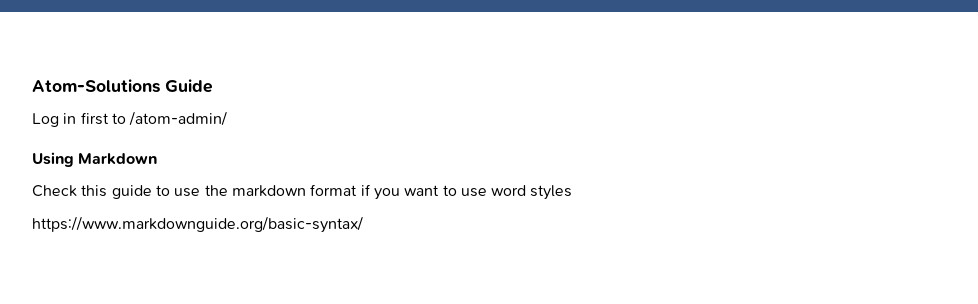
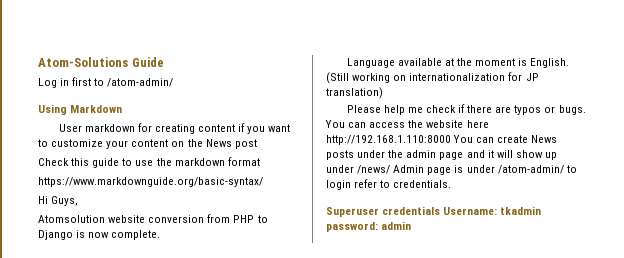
+ User markdown for creating content if you want to customize your content on the News post
- Check this guide to use the markdown format if you want to use word styles
+ Check this guide to use the markdown format
  https://www.markdownguide.org/basic-syntax/
+ Hi Guys,
+ Atomsolution website conversion from PHP to Django is now complete.
+ Language available at the moment is English. (Still working on internationalization for JP translation)
+ Please help me check if there are typos or bugs. You can access the website here http://192.168.1.110:8000 You can create News posts under the admin page and it will show up under /news/ Admin page is under /atom-admin/ to login refer to credentials.
+ Superuser credentials Username: tkadmin password: admin

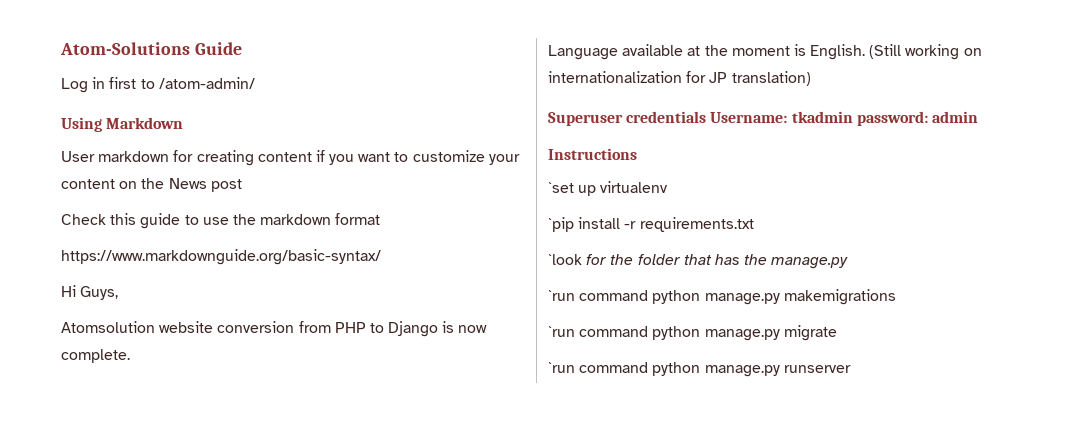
- Please help me check if there are typos or bugs. You can access the website here http://192.168.1.110:8000 You can create News posts under the admin page and it will show up under /news/ Admin page is under /atom-admin/ to login refer to credentials.
+ Instructions
+ `set up virtualenv
+ `pip install -r requirements.txt
+ `look for the folder that has the manage.py
+ `run command python manage.py makemigrations
+ `run command python manage.py migrate
+ `run command python manage.py runserver

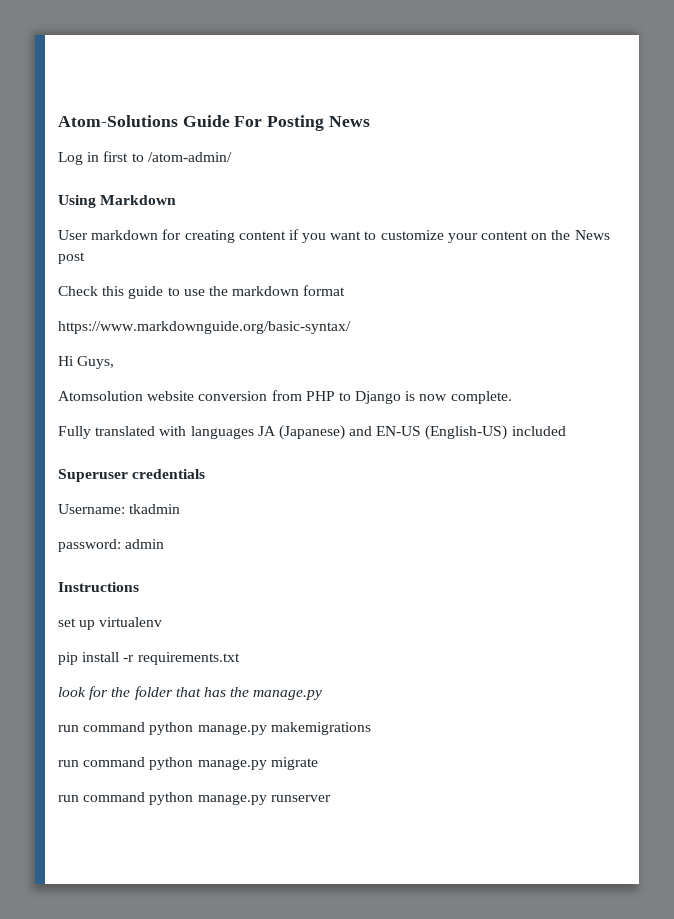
- Atom-Solutions Guide
+ Atom-Solutions Guide For Posting News
- Language available at the moment is English. (Still working on internationalization for JP translation)
+ Fully translated with languages JA (Japanese) and EN-US (English-US) included
- Superuser credentials Username: tkadmin password: admin
+ Superuser credentials
+ Username: tkadmin
+ password: admin
- `set up virtualenv
+ set up virtualenv
- `pip install -r requirements.txt
+ pip install -r requirements.txt
- `look for the folder that has the manage.py
+ look for the folder that has the manage.py
- `run command python manage.py makemigrations
+ run command python manage.py makemigrations
- `run command python manage.py migrate
+ run command python manage.py migrate
- `run command python manage.py runserver
+ run command python manage.py runserver

